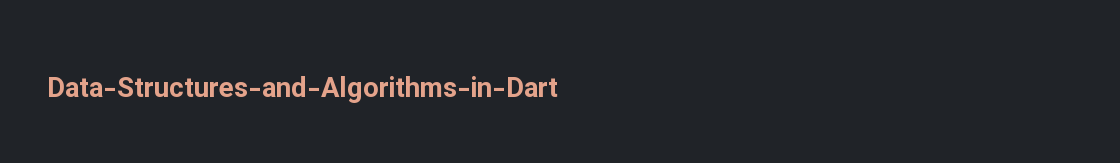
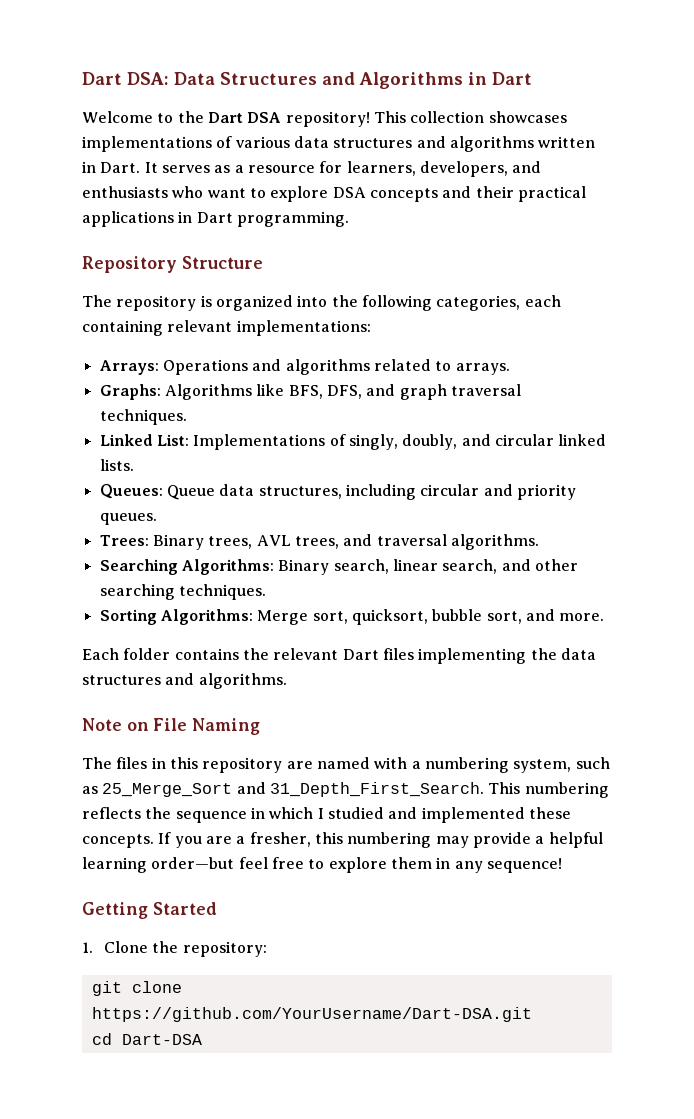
- Data-Structures-and-Algorithms-in-Dart
+ Dart DSA: Data Structures and Algorithms in Dart
+ Welcome to the Dart DSA repository! This collection showcases implementations of various data structures and algorithms written in Dart. It serves as a resource for learners, developers, and enthusiasts who want to explore DSA concepts and their practical applications in Dart programming.
+ Repository Structure
+ The repository is organized into the following categories, each containing relevant implementations:
+ Arrays: Operations and algorithms related to arrays.
+ Graphs: Algorithms like BFS, DFS, and graph traversal techniques.
+ Linked List: Implementations of singly, doubly, and circular linked lists.
+ Queues: Queue data structures, including circular and priority queues.
+ Trees: Binary trees, AVL trees, and traversal algorithms.
+ Searching Algorithms: Binary search, linear search, and other searching techniques.
+ Sorting Algorithms: Merge sort, quicksort, bubble sort, and more.
+ Each folder contains the relevant Dart files implementing the data structures and algorithms.
+ Note on File Naming
+ The files in this repository are named with a numbering system, such as 25_Merge_Sort and 31_Depth_First_Search. This numbering reflects the sequence in which I studied and implemented these concepts. If you are a fresher, this numbering may provide a helpful learning order—but feel free to explore them in any sequence!
+ Getting Started
+ 1. Clone the repository:
+ git clone https://github.com/YourUsername/Dart-DSA.git
+ cd Dart-DSA

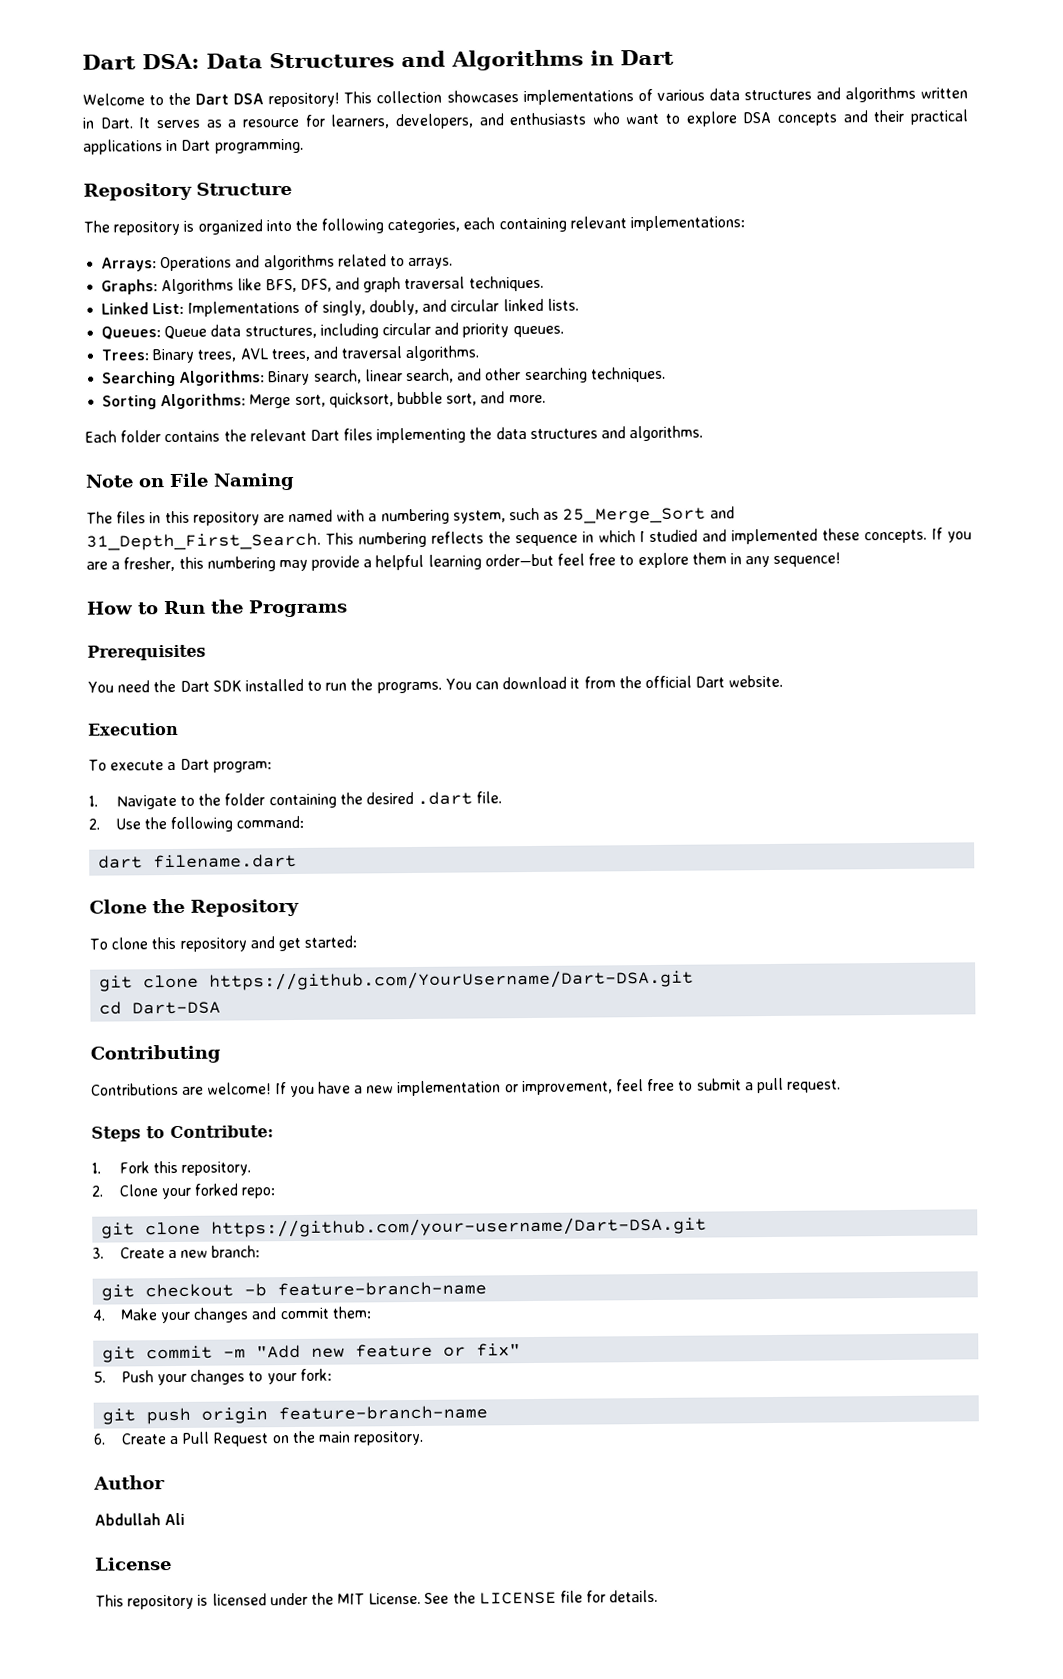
- Getting Started
- 1. Clone the repository:
+ How to Run the Programs
+ Prerequisites
+ You need the Dart SDK installed to run the programs. You can download it from the official Dart website.
+ Execution
+ To execute a Dart program:
+ 1. Navigate to the folder containing the desired .dart file.
+ 2. Use the following command:
+ dart filename.dart
+ Clone the Repository
+ To clone this repository and get started:
+ Contributing
+ Contributions are welcome! If you have a new implementation or improvement, feel free to submit a pull request.
+ Steps to Contribute:
+ 1. Fork this repository.
+ 2. Clone your forked repo:
+ git clone https://github.com/your-username/Dart-DSA.git
+ 3. Create a new branch:
+ git checkout -b feature-branch-name
+ 4. Make your changes and commit them:
+ git commit -m "Add new feature or fix"
+ 5. Push your changes to your fork:
+ git push origin feature-branch-name
+ 6. Create a Pull Request on the main repository.
+ Author
+ Abdullah Ali
+ License
+ This repository is licensed under the MIT License. See the LICENSE file for details.

